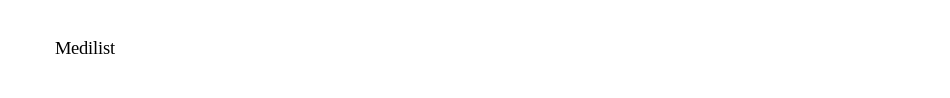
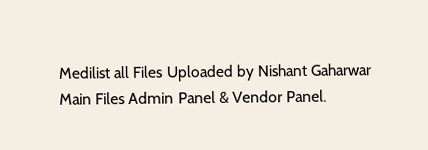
- Medilist
+ Medilist all Files Uploaded by Nishant Gaharwar
+ Main Files Admin Panel & Vendor Panel.

